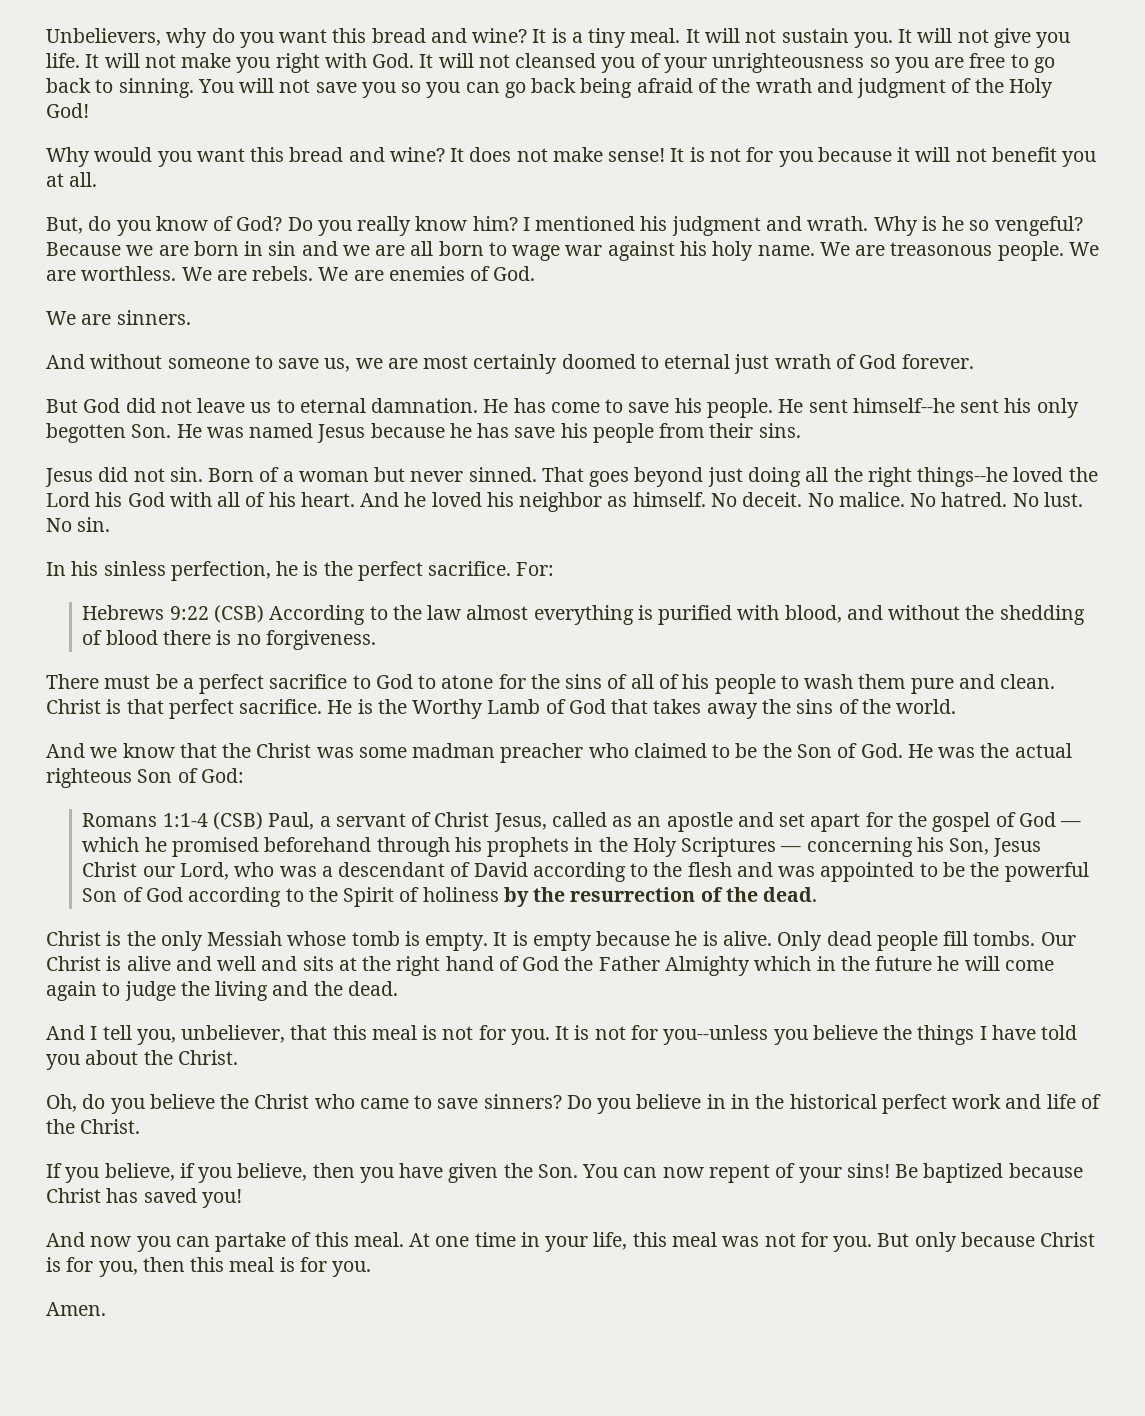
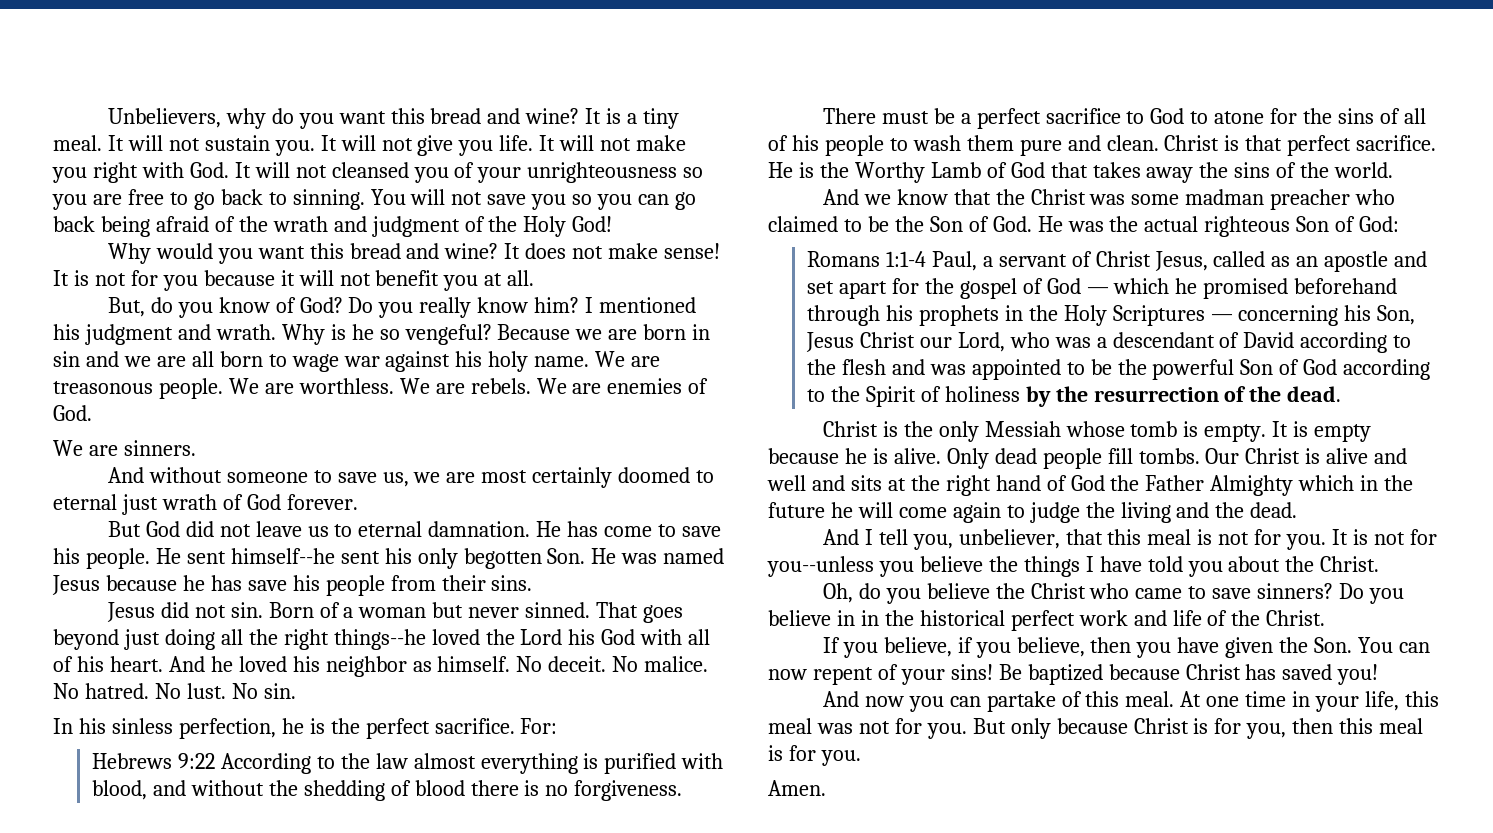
- Hebrews 9:22 (CSB) According to the law almost everything is purified with blood, and without the shedding of blood there is no forgiveness.
+ Hebrews 9:22 According to the law almost everything is purified with blood, and without the shedding of blood there is no forgiveness.
- Romans 1:1-4 (CSB) Paul, a servant of Christ Jesus, called as an apostle and set apart for the gospel of God — which he promised beforehand through his prophets in the Holy Scriptures — concerning his Son, Jesus Christ our Lord, who was a descendant of David according to the flesh and was appointed to be the powerful Son of God according to the Spirit of holiness by the resurrection of the dead.
+ Romans 1:1-4 Paul, a servant of Christ Jesus, called as an apostle and set apart for the gospel of God — which he promised beforehand through his prophets in the Holy Scriptures — concerning his Son, Jesus Christ our Lord, who was a descendant of David according to the flesh and was appointed to be the powerful Son of God according to the Spirit of holiness by the resurrection of the dead.

